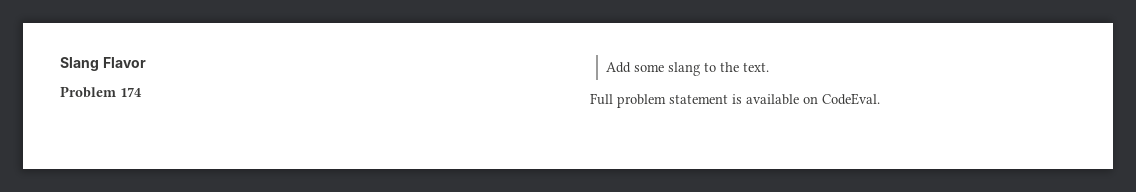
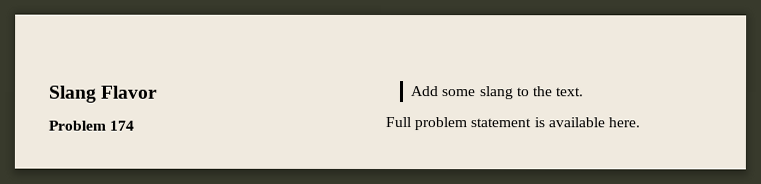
- Full problem statement is available on CodeEval.
+ Full problem statement is available here.

